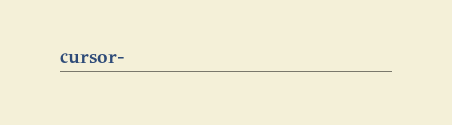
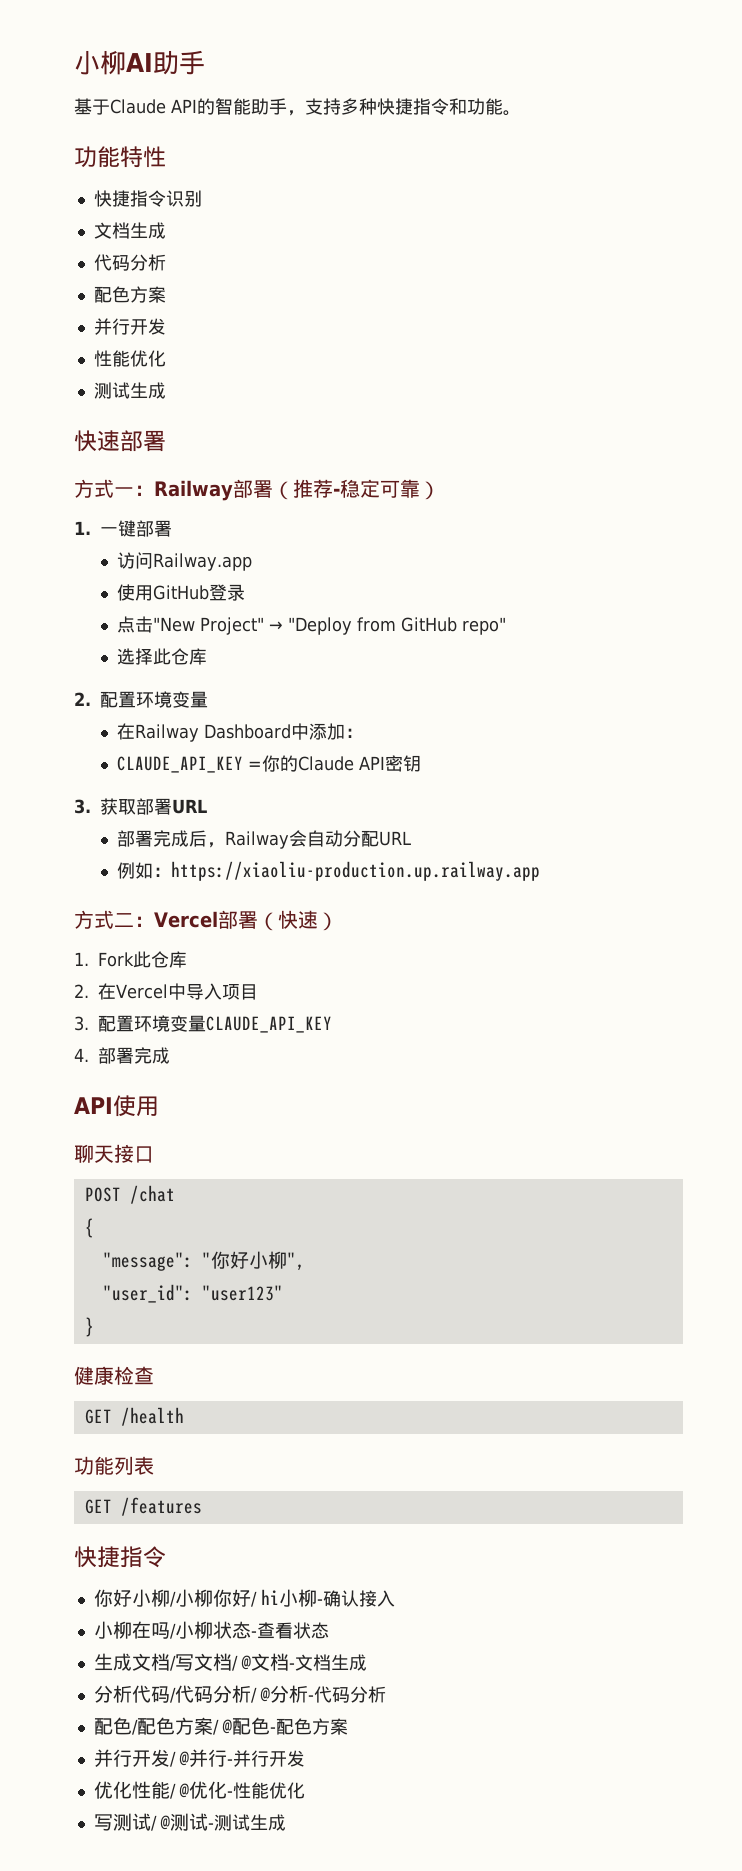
- cursor-
+ 小柳AI助手
+ 基于Claude API的智能助手，支持多种快捷指令和功能。
+ 功能特性
+ 快捷指令识别
+ 文档生成
+ 代码分析
+ 配色方案
+ 并行开发
+ 性能优化
+ 测试生成
+ 快速部署
+ 方式一：Railway部署（推荐-稳定可靠）
+ 1.一键部署
+ 访问Railway.app
+ 使用GitHub登录
+ 点击"New Project" → "Deploy from GitHub repo"
+ 选择此仓库
+ 2.配置环境变量
+ 在Railway Dashboard中添加：
+ CLAUDE_API_KEY =你的Claude API密钥
+ 3.获取部署URL
+ 部署完成后，Railway会自动分配URL
+ 例如：https://xiaoliu-production.up.railway.app
+ 方式二：Vercel部署（快速）
+ 1. Fork此仓库
+ 2.在Vercel中导入项目
+ 3.配置环境变量CLAUDE_API_KEY
+ 4.部署完成
+ API使用
+ 聊天接口
+ POST /chat
+ {
+ "message": "你好小柳",
+ "user_id": "user123"
+ }
+ 健康检查
+ GET /health
+ 功能列表
+ GET /features
+ 快捷指令
+ 你好小柳/小柳你好/ hi小柳-确认接入
+ 小柳在吗/小柳状态-查看状态
+ 生成文档/写文档/ @文档-文档生成
+ 分析代码/代码分析/ @分析-代码分析
+ 配色/配色方案/ @配色-配色方案
+ 并行开发/ @并行-并行开发
+ 优化性能/ @优化-性能优化
+ 写测试/ @测试-测试生成

